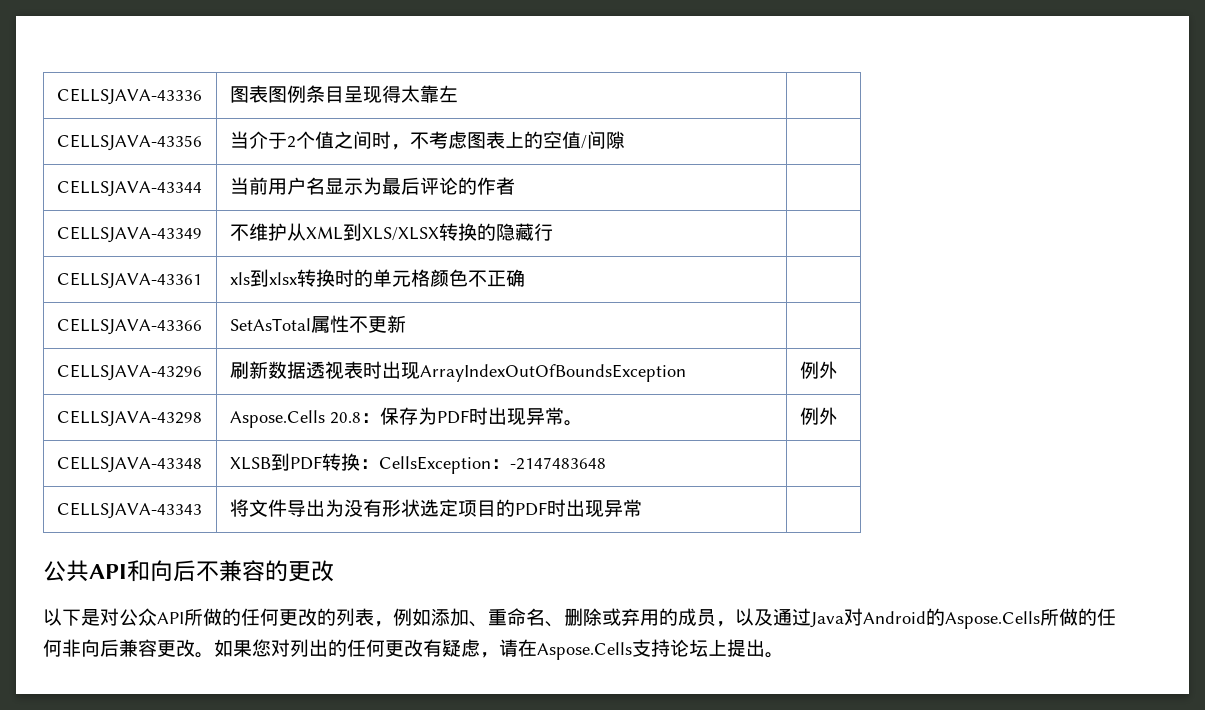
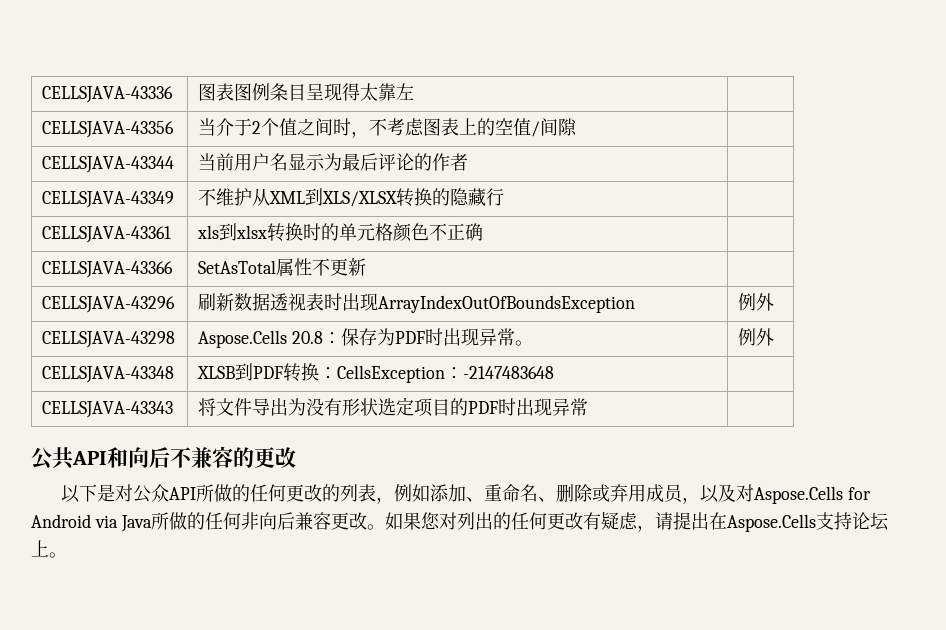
- 以下是对公众API所做的任何更改的列表，例如添加、重命名、删除或弃用的成员，以及通过Java对Android的Aspose.Cells所做的任何非向后兼容更改。
+ 以下是对公众API所做的任何更改的列表，例如添加、重命名、删除或弃用成员，以及对Aspose.Cells for Android via Java所做的任何非向后兼容更改。
- 如果您对列出的任何更改有疑虑，请在Aspose.Cells支持论坛上提出。
+ 如果您对列出的任何更改有疑虑，请提出在Aspose.Cells支持论坛上。

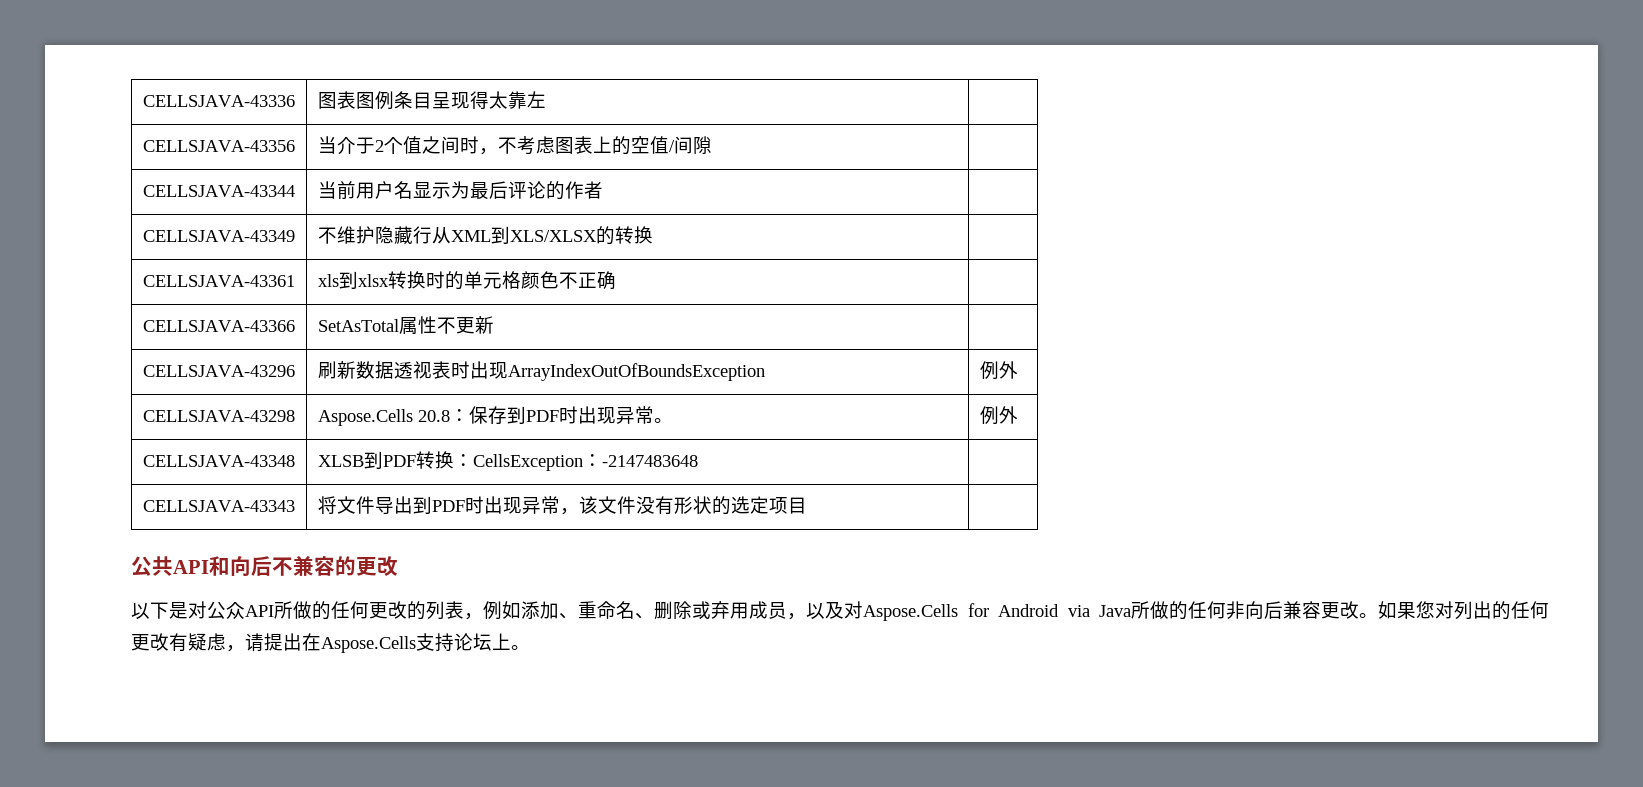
- CELLSJAVA-43349 | 不维护从XML到XLS/XLSX转换的隐藏行 |
+ CELLSJAVA-43349 | 不维护隐藏行从XML到XLS/XLSX的转换 |
- CELLSJAVA-43298 | Aspose.Cells 20.8：保存为PDF时出现异常。 | 例外
+ CELLSJAVA-43298 | Aspose.Cells 20.8：保存到PDF时出现异常。 | 例外
- CELLSJAVA-43343 | 将文件导出为没有形状选定项目的PDF时出现异常 |
+ CELLSJAVA-43343 | 将文件导出到PDF时出现异常，该文件没有形状的选定项目 |

